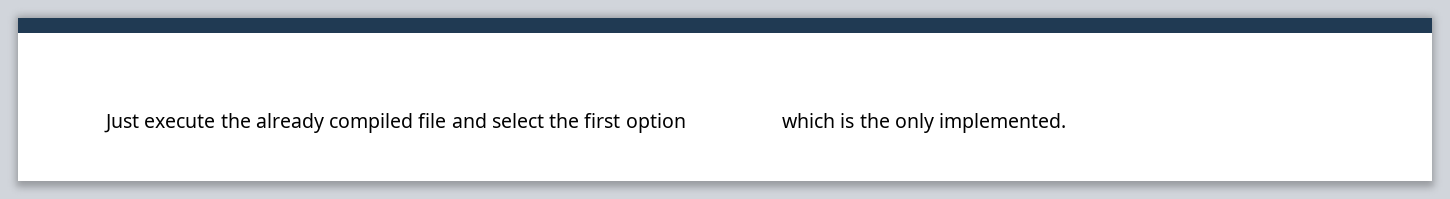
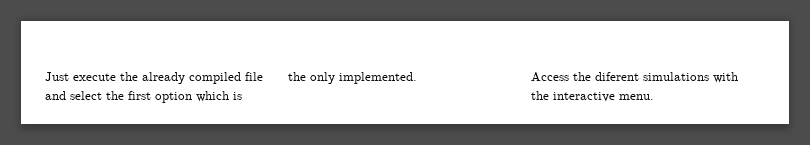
+ Access the diferent simulations with the interactive menu.

